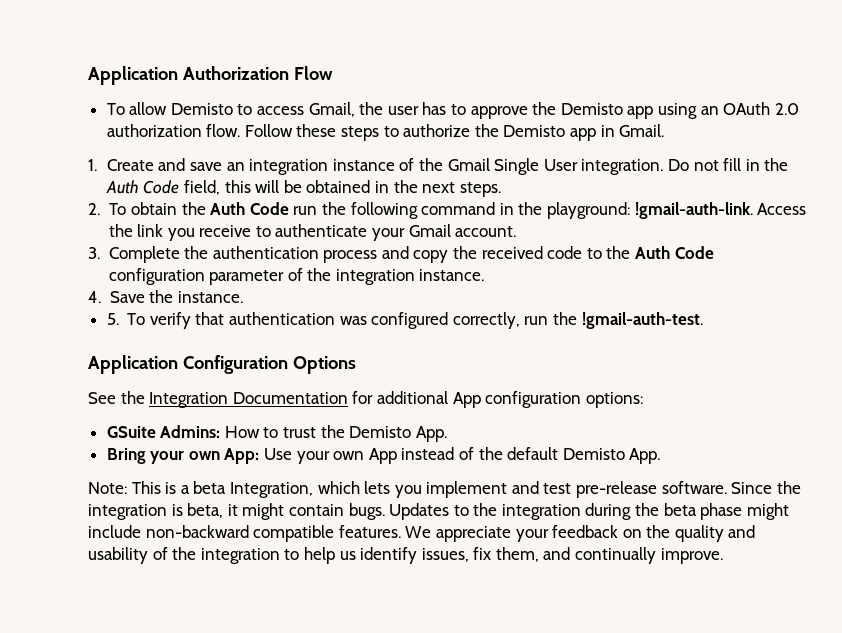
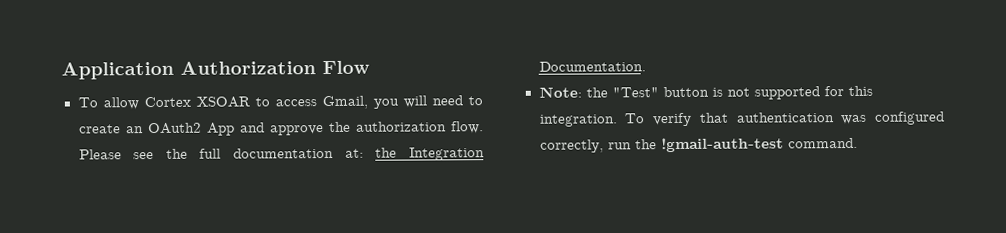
- To allow Demisto to access Gmail, the user has to approve the Demisto app using an OAuth 2.0 authorization flow. Follow these steps to authorize the Demisto app in Gmail.
- 1. Create and save an integration instance of the Gmail Single User integration. Do not fill in the Auth Code field, this will be obtained in the next steps.
- 2. To obtain the Auth Code run the following command in the playground: !gmail-auth-link. Access the link you receive to authenticate your Gmail account.
- 3. Complete the authentication process and copy the received code to the Auth Code configuration parameter of the integration instance.
- 4. Save the instance.
- 5. To verify that authentication was configured correctly, run the !gmail-auth-test.
- Application Configuration Options
- See the Integration Documentation for additional App configuration options:
- GSuite Admins: How to trust the Demisto App.
- Bring your own App: Use your own App instead of the default Demisto App.
- Note: This is a beta Integration, which lets you implement and test pre-release software. Since the integration is beta, it might contain bugs. Updates to the integration during the beta phase might include non-backward compatible features. We appreciate your feedback on the quality and usability of the integration to help us identify issues, fix them, and continually improve.
+ To allow Cortex XSOAR to access Gmail, you will need to create an OAuth2 App and approve the authorization flow. Please see the full documentation at: the Integration Documentation.
+ Note: the "Test" button is not supported for this integration. To verify that authentication was configured correctly, run the !gmail-auth-test command.

